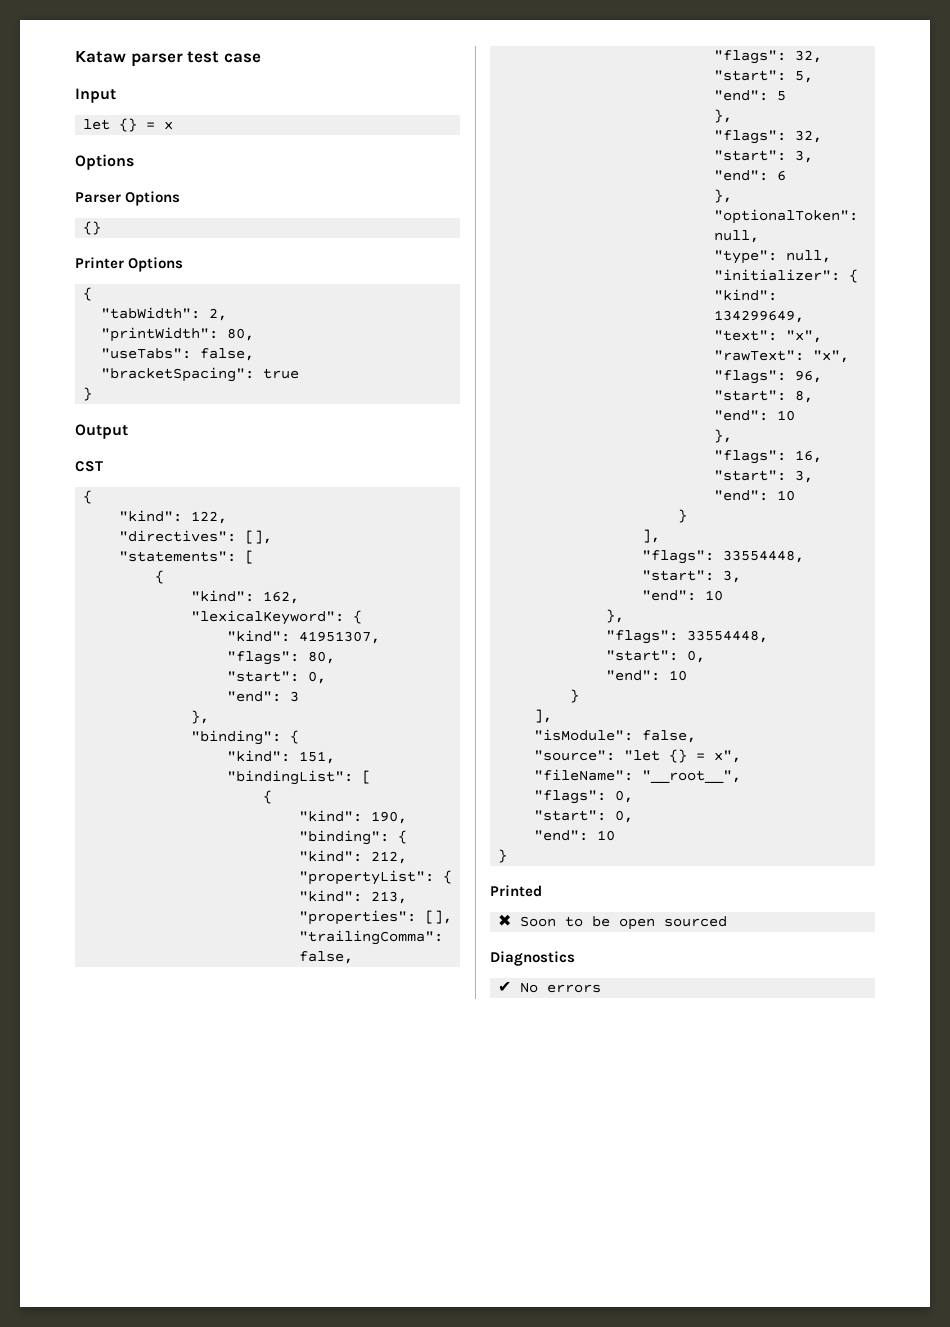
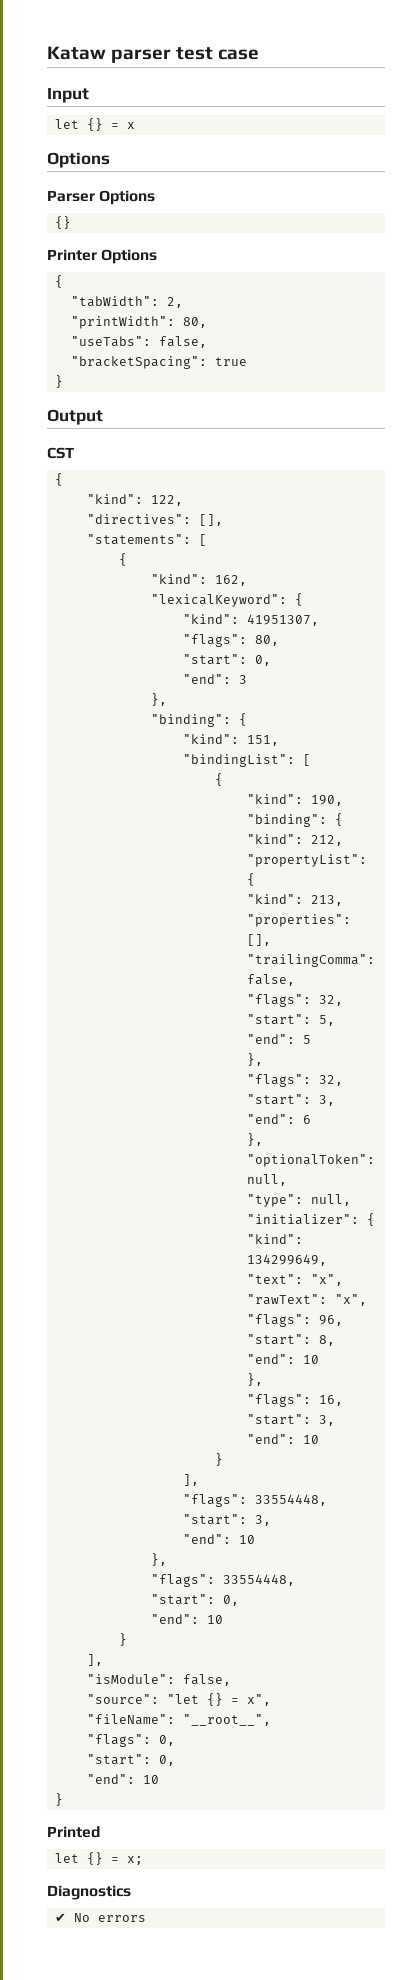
- ✖ Soon to be open sourced
+ let {} = x;

